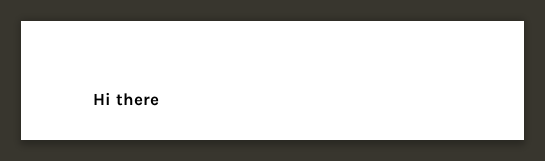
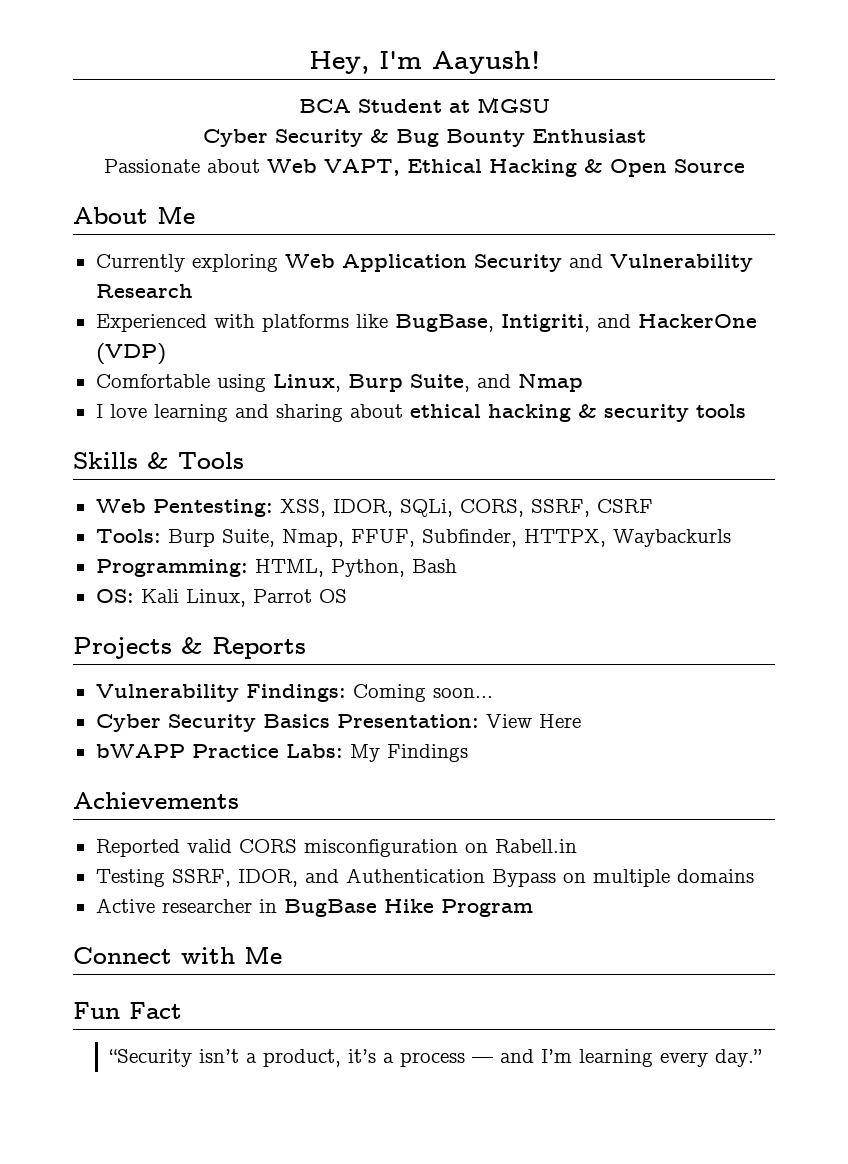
- Hi there
+ Hey, I'm Aayush!
+ BCA Student at MGSU
+ Cyber Security & Bug Bounty Enthusiast
+ Passionate about Web VAPT, Ethical Hacking & Open Source
+ About Me
+ Currently exploring Web Application Security and Vulnerability Research
+ Experienced with platforms like BugBase, Intigriti, and HackerOne (VDP)
+ Comfortable using Linux, Burp Suite, and Nmap
+ I love learning and sharing about ethical hacking & security tools
+ Skills & Tools
+ Web Pentesting: XSS, IDOR, SQLi, CORS, SSRF, CSRF
+ Tools: Burp Suite, Nmap, FFUF, Subfinder, HTTPX, Waybackurls
+ Programming: HTML, Python, Bash
+ OS: Kali Linux, Parrot OS
+ Projects & Reports
+ Vulnerability Findings: Coming soon...
+ Cyber Security Basics Presentation: View Here
+ bWAPP Practice Labs: My Findings
+ Achievements
+ Reported valid CORS misconfiguration on Rabell.in
+ Testing SSRF, IDOR, and Authentication Bypass on multiple domains
+ Active researcher in BugBase Hike Program
+ Connect with Me
+ Fun Fact
+ “Security isn’t a product, it’s a process — and I’m learning every day.”

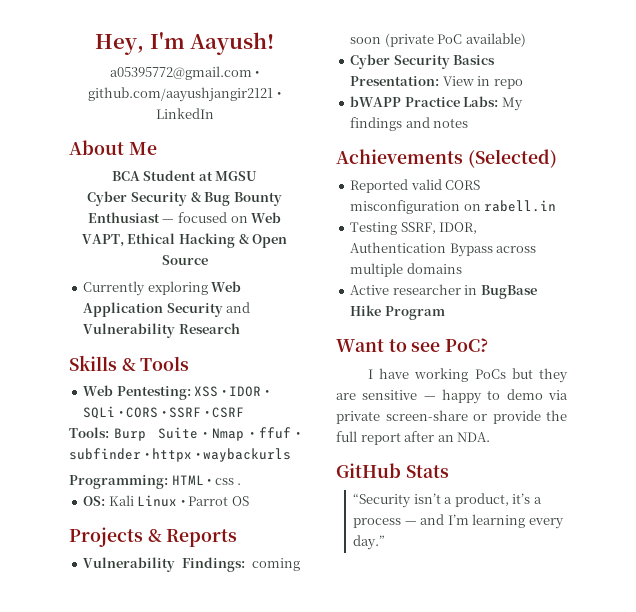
+ a05395772@gmail.com • github.com/aayushjangir2121 • LinkedIn
+ About Me
- Cyber Security & Bug Bounty Enthusiast
- Passionate about Web VAPT, Ethical Hacking & Open Source
+ Cyber Security & Bug Bounty Enthusiast — focused on Web VAPT, Ethical Hacking & Open Source
- About Me
- Experienced with platforms like BugBase, Intigriti, and HackerOne (VDP)
- Comfortable using Linux, Burp Suite, and Nmap
- I love learning and sharing about ethical hacking & security tools
- Web Pentesting: XSS, IDOR, SQLi, CORS, SSRF, CSRF
- Tools: Burp Suite, Nmap, FFUF, Subfinder, HTTPX, Waybackurls
- Programming: HTML, Python, Bash
+ Web Pentesting: XSS • IDOR • SQLi • CORS • SSRF • CSRF
+ Tools: Burp Suite • Nmap • ffuf • subfinder • httpx • waybackurls
+ Programming: HTML • css .
- OS: Kali Linux, Parrot OS
+ OS: Kali Linux • Parrot OS
- Vulnerability Findings: Coming soon...
+ Vulnerability Findings: coming soon (private PoC available)
- Cyber Security Basics Presentation: View Here
+ Cyber Security Basics Presentation: View in repo
- bWAPP Practice Labs: My Findings
+ bWAPP Practice Labs: My findings and notes
- Achievements
+ Achievements (Selected)
- Reported valid CORS misconfiguration on Rabell.in
+ Reported valid CORS misconfiguration on rabell.in
- Testing SSRF, IDOR, and Authentication Bypass on multiple domains
+ Testing SSRF, IDOR, Authentication Bypass across multiple domains
- Connect with Me
- Fun Fact
+ Want to see PoC?
+ I have working PoCs but they are sensitive — happy to demo via private screen-share or provide the full report after an NDA.
+ GitHub Stats

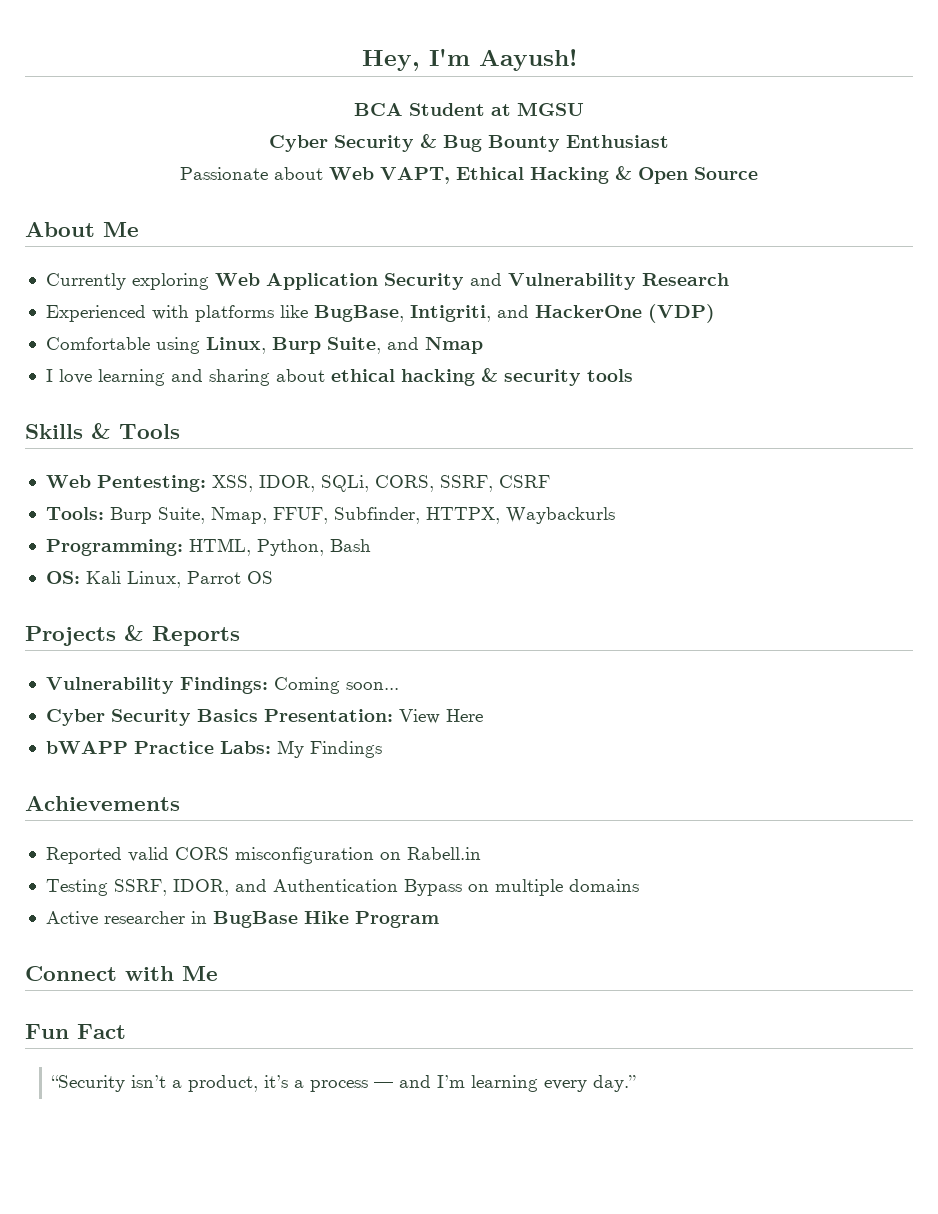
- a05395772@gmail.com • github.com/aayushjangir2121 • LinkedIn
- About Me
- Cyber Security & Bug Bounty Enthusiast — focused on Web VAPT, Ethical Hacking & Open Source
+ Cyber Security & Bug Bounty Enthusiast
+ Passionate about Web VAPT, Ethical Hacking & Open Source
+ About Me
+ Experienced with platforms like BugBase, Intigriti, and HackerOne (VDP)
+ Comfortable using Linux, Burp Suite, and Nmap
+ I love learning and sharing about ethical hacking & security tools
- Web Pentesting: XSS • IDOR • SQLi • CORS • SSRF • CSRF
- Tools: Burp Suite • Nmap • ffuf • subfinder • httpx • waybackurls
- Programming: HTML • css .
+ Web Pentesting: XSS, IDOR, SQLi, CORS, SSRF, CSRF
+ Tools: Burp Suite, Nmap, FFUF, Subfinder, HTTPX, Waybackurls
+ Programming: HTML, Python, Bash
- OS: Kali Linux • Parrot OS
+ OS: Kali Linux, Parrot OS
- Vulnerability Findings: coming soon (private PoC available)
+ Vulnerability Findings: Coming soon...
- Cyber Security Basics Presentation: View in repo
+ Cyber Security Basics Presentation: View Here
- bWAPP Practice Labs: My findings and notes
+ bWAPP Practice Labs: My Findings
- Achievements (Selected)
+ Achievements
- Reported valid CORS misconfiguration on rabell.in
+ Reported valid CORS misconfiguration on Rabell.in
- Testing SSRF, IDOR, Authentication Bypass across multiple domains
+ Testing SSRF, IDOR, and Authentication Bypass on multiple domains
- Want to see PoC?
- I have working PoCs but they are sensitive — happy to demo via private screen-share or provide the full report after an NDA.
- GitHub Stats
+ Connect with Me
+ Fun Fact

